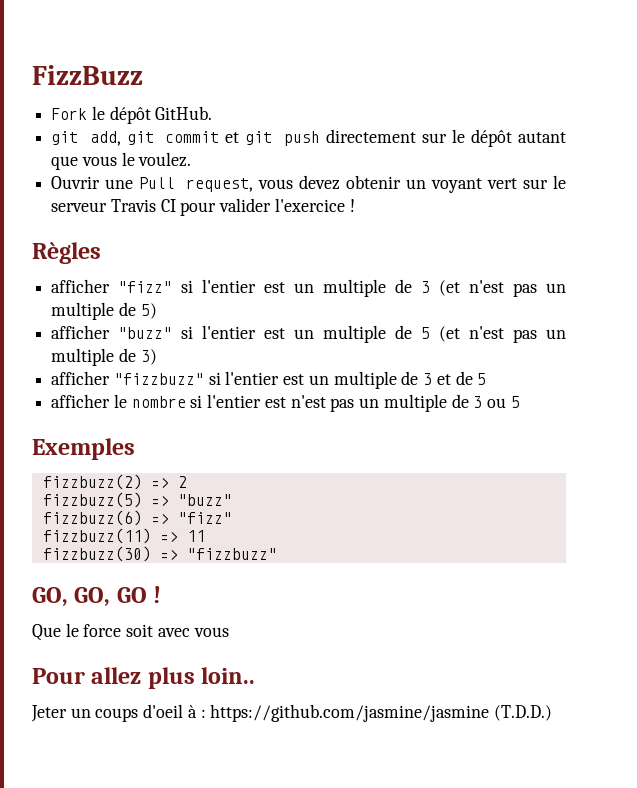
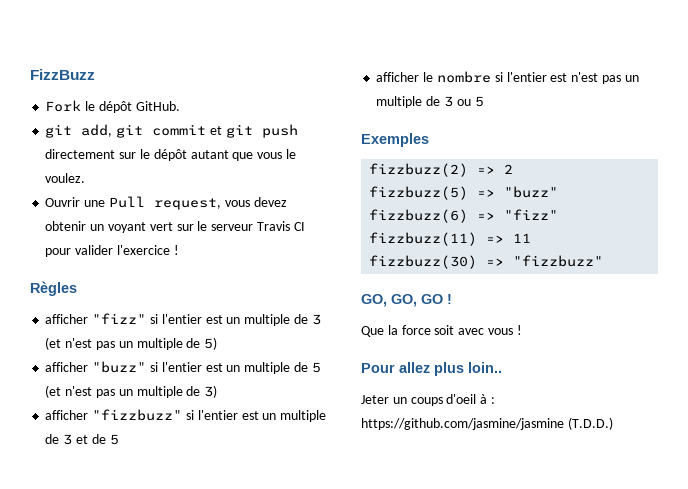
- Que le force soit avec vous
+ Que la force soit avec vous !

